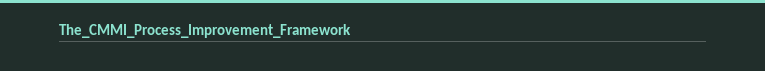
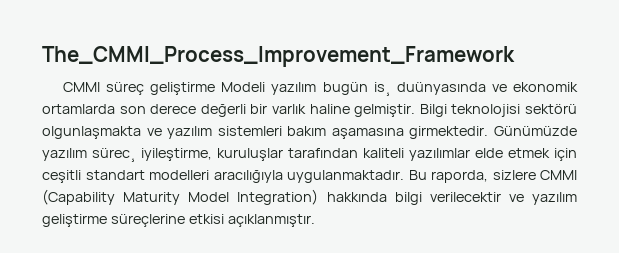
+ CMMI süreç geliştirme Modeli yazılım bugün is¸ duünyasında ve ekonomik ortamlarda son derece değerli bir varlık haline gelmiştir. Bilgi teknolojisi sektörü olgunlaşmakta ve yazılım sistemleri bakım aşamasına girmektedir. Günümüzde yazılım sürec¸ iyileştirme, kuruluşlar tarafından kaliteli yazılımlar elde etmek için ceşitli standart modelleri aracılığıyla uygulanmaktadır. Bu raporda, sizlere CMMI (Capability Maturity Model Integration) hakkında bilgi verilecektir ve yazılım geliştirme süreçlerine etkisi açıklanmıştır.

